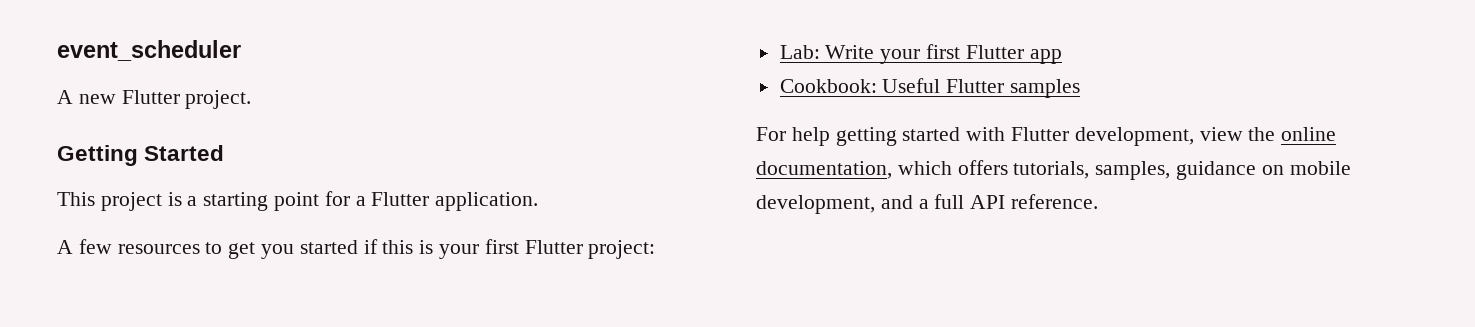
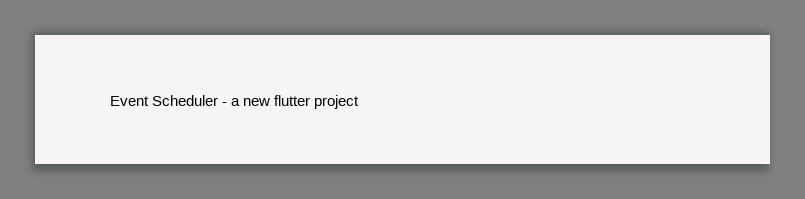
- event_scheduler
- A new Flutter project.
- Getting Started
- This project is a starting point for a Flutter application.
- A few resources to get you started if this is your first Flutter project:
- Lab: Write your first Flutter app
- Cookbook: Useful Flutter samples
- For help getting started with Flutter development, view the online documentation, which offers tutorials, samples, guidance on mobile development, and a full API reference.
+ Event Scheduler - a new flutter project

